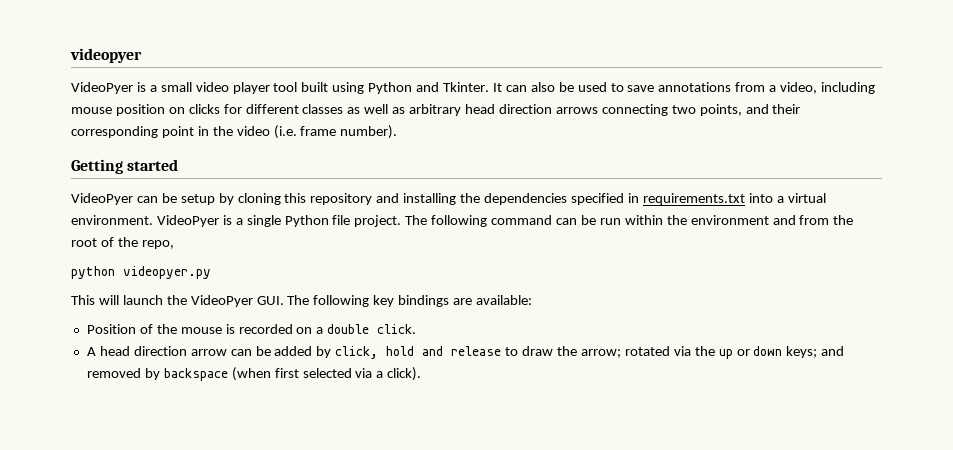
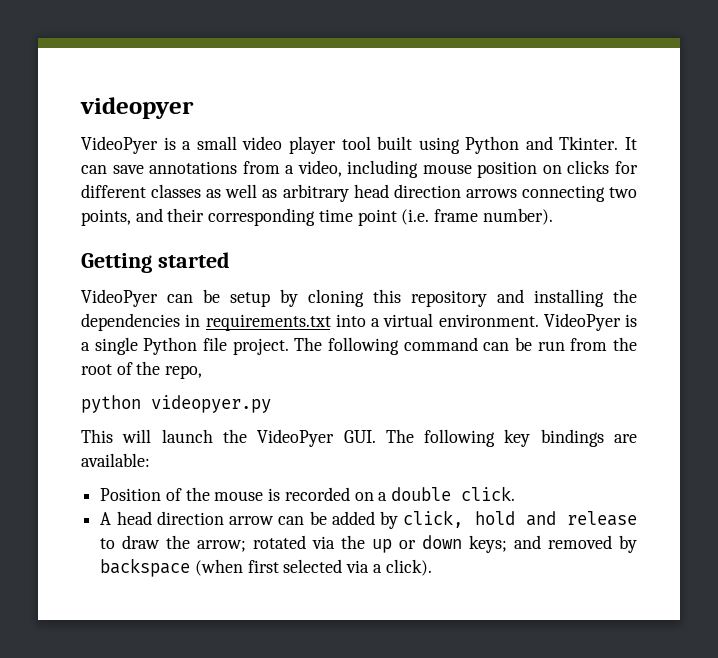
- It can also be used to save annotations from a video, including mouse position on clicks for different classes as well as arbitrary head direction arrows connecting two points, and their corresponding point in the video (i.e. frame number).
+ It can save annotations from a video, including mouse position on clicks for different classes as well as arbitrary head direction arrows connecting two points, and their corresponding time point (i.e. frame number).
- VideoPyer can be setup by cloning this repository and installing the dependencies specified in requirements.txt into a virtual environment.
+ VideoPyer can be setup by cloning this repository and installing the dependencies in requirements.txt into a virtual environment.
- The following command can be run within the environment and from the root of the repo,
+ The following command can be run from the root of the repo,

